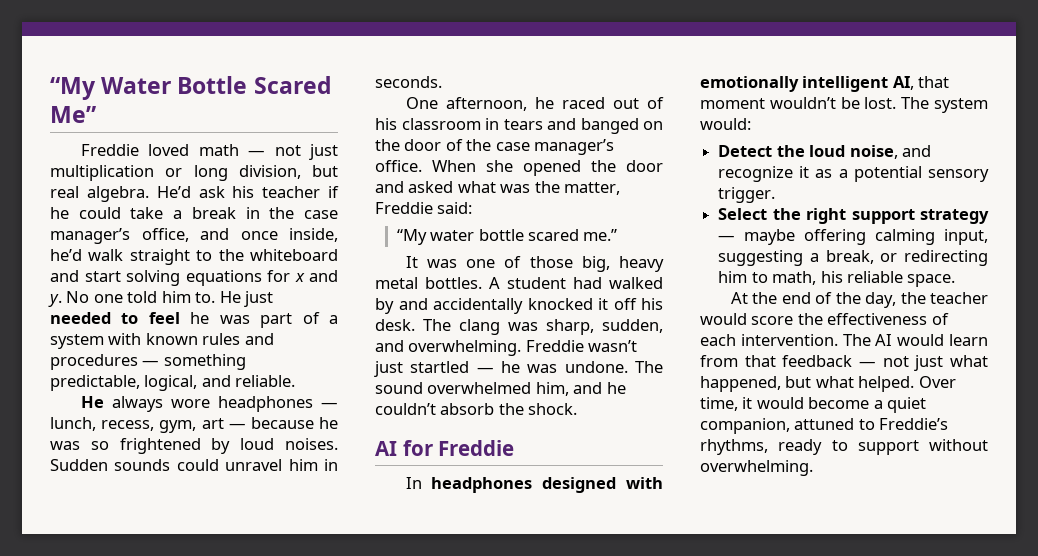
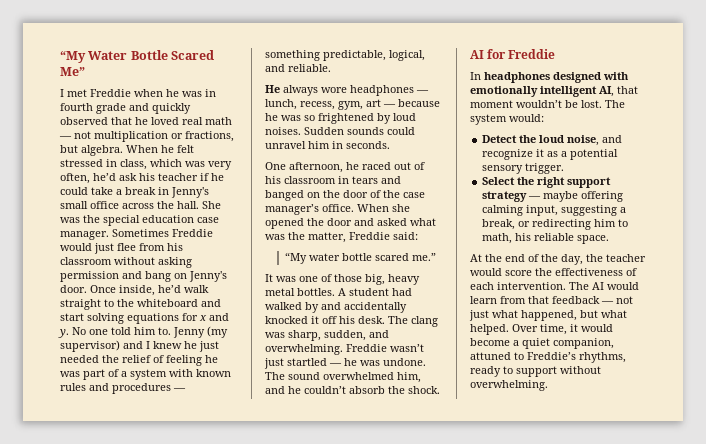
- Freddie loved math — not just multiplication or long division, but real algebra. He’d ask his teacher if he could take a break in the case manager’s office, and once inside, he’d walk straight to the whiteboard and start solving equations for x and y.
+ I met Freddie when he was in fourth grade and quickly observed that he loved real math — not multiplication or fractions, but algebra. When he felt stressed in class, which was very often, he’d ask his teacher if he could take a break in Jenny's small office across the hall. She was the special education case manager. Sometimes Freddie would just flee from his classroom without asking permission and bang on Jenny's door. Once inside, he’d walk straight to the whiteboard and start solving equations for x and y.
- He just needed to feel he was part of a system with known rules and procedures — something predictable, logical, and reliable.
+ Jenny (my supervisor) and I knew he just needed the relief of feeling he was part of a system with known rules and procedures — something predictable, logical, and reliable.

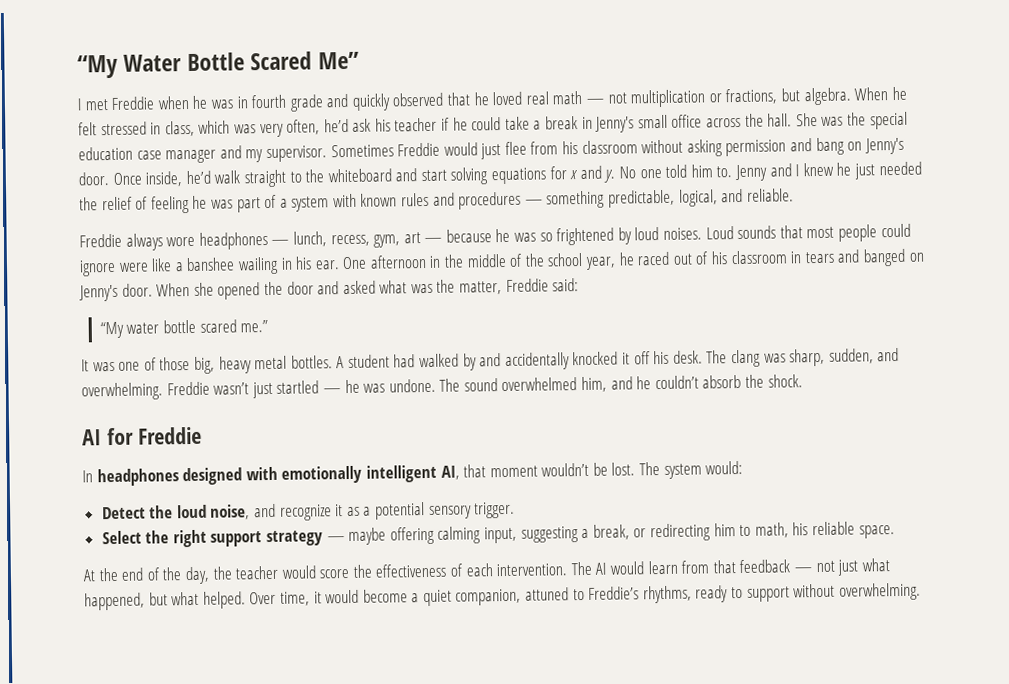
- She was the special education case manager.
+ She was the special education case manager and my supervisor.
- Jenny (my supervisor) and I knew he just needed the relief of feeling he was part of a system with known rules and procedures — something predictable, logical, and reliable.
+ Jenny and I knew he just needed the relief of feeling he was part of a system with known rules and procedures — something predictable, logical, and reliable.
- He always wore headphones — lunch, recess, gym, art — because he was so frightened by loud noises.
+ Freddie always wore headphones — lunch, recess, gym, art — because he was so frightened by loud noises.
- Sudden sounds could unravel him in seconds.
- One afternoon, he raced out of his classroom in tears and banged on the door of the case manager’s office.
+ Loud sounds that most people could ignore were like a banshee wailing in his ear. One afternoon in the middle of the school year, he raced out of his classroom in tears and banged on Jenny's door.

